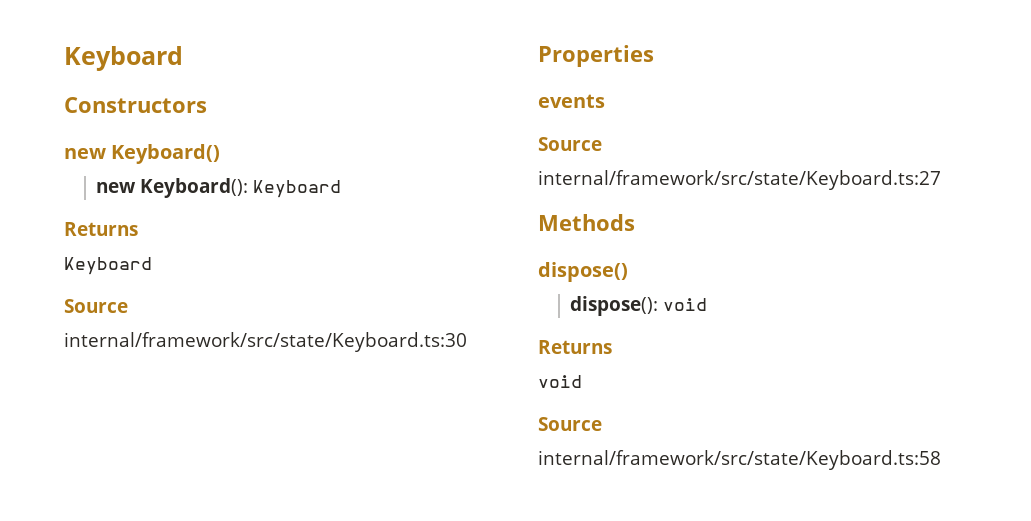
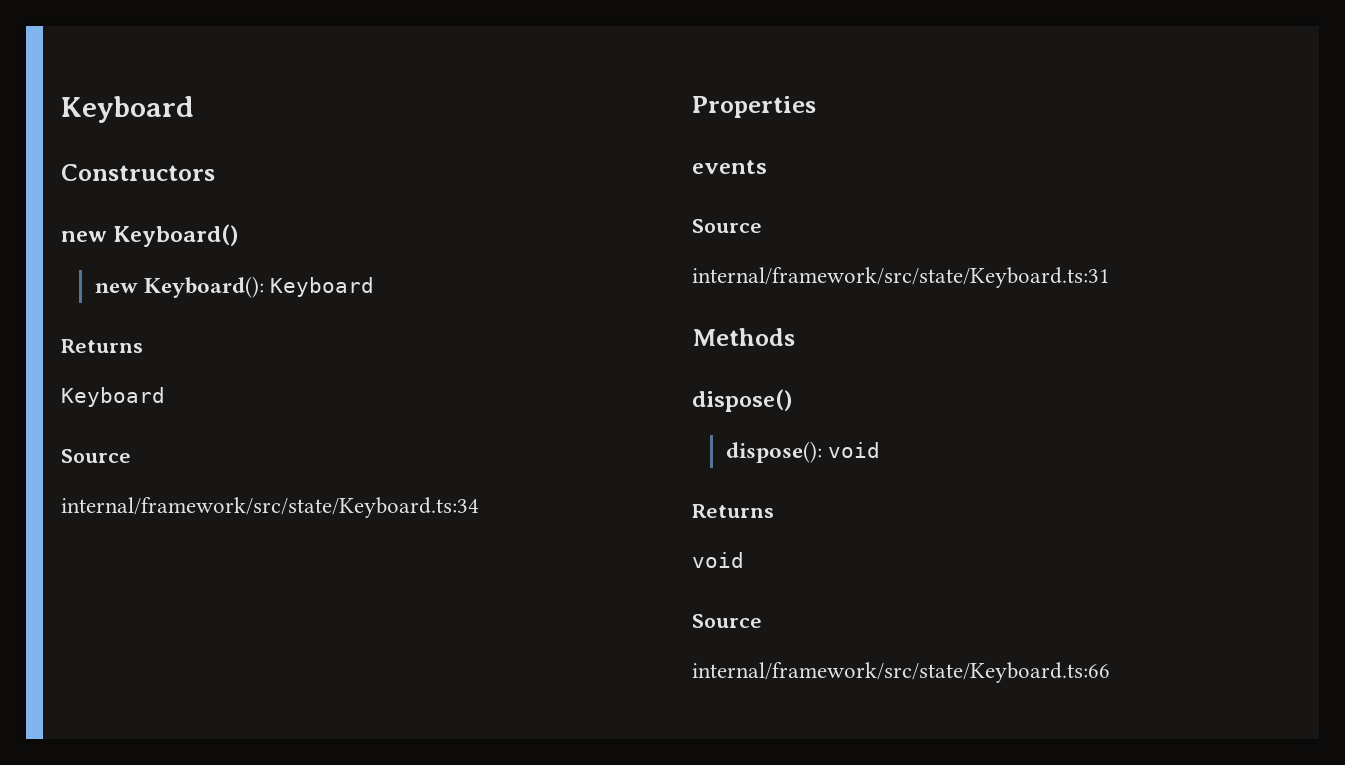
- internal/framework/src/state/Keyboard.ts:30
+ internal/framework/src/state/Keyboard.ts:34
- internal/framework/src/state/Keyboard.ts:27
+ internal/framework/src/state/Keyboard.ts:31
- internal/framework/src/state/Keyboard.ts:58
+ internal/framework/src/state/Keyboard.ts:66

